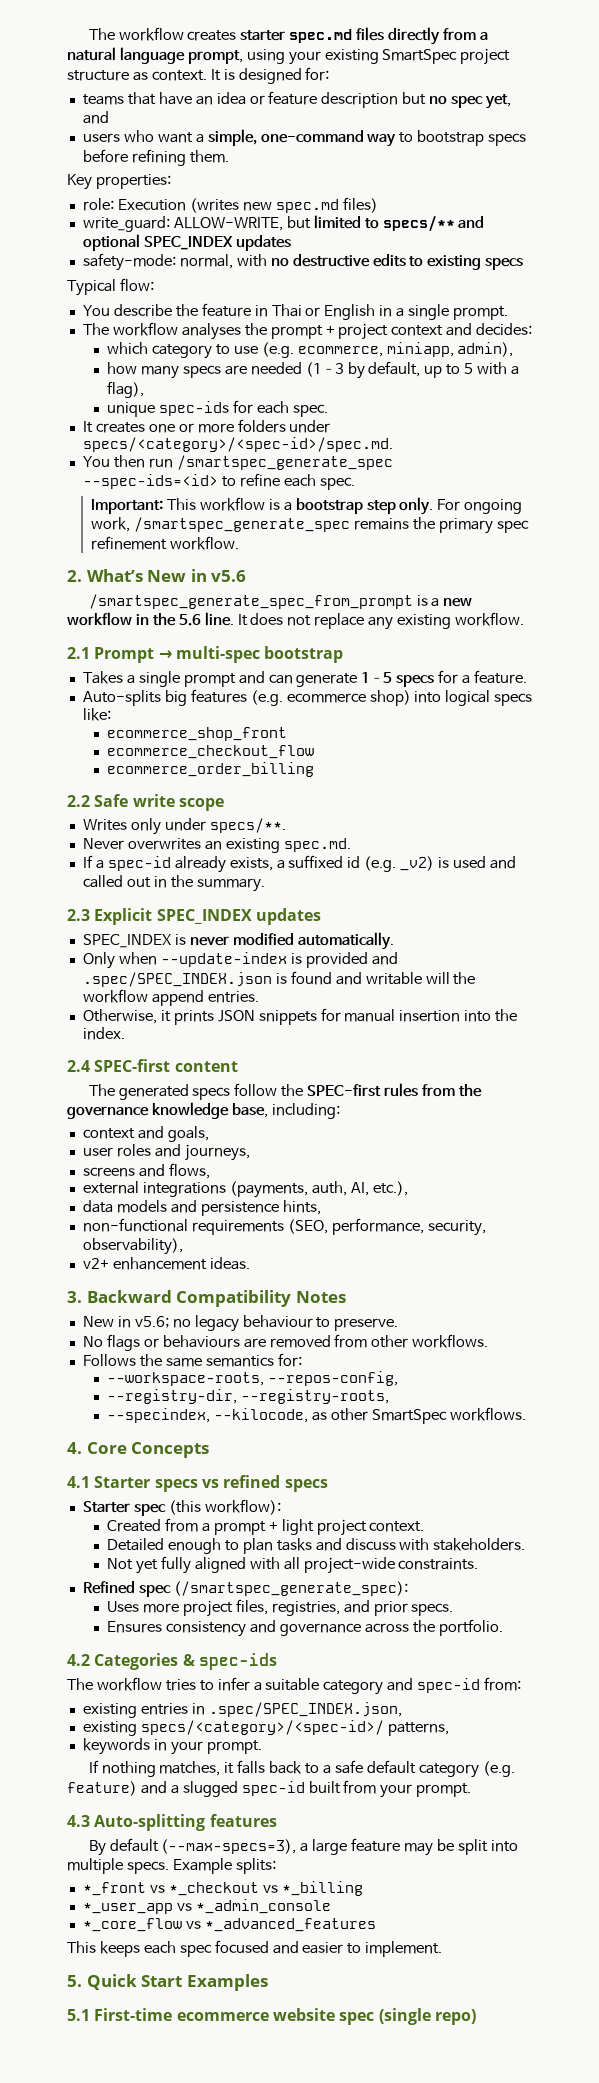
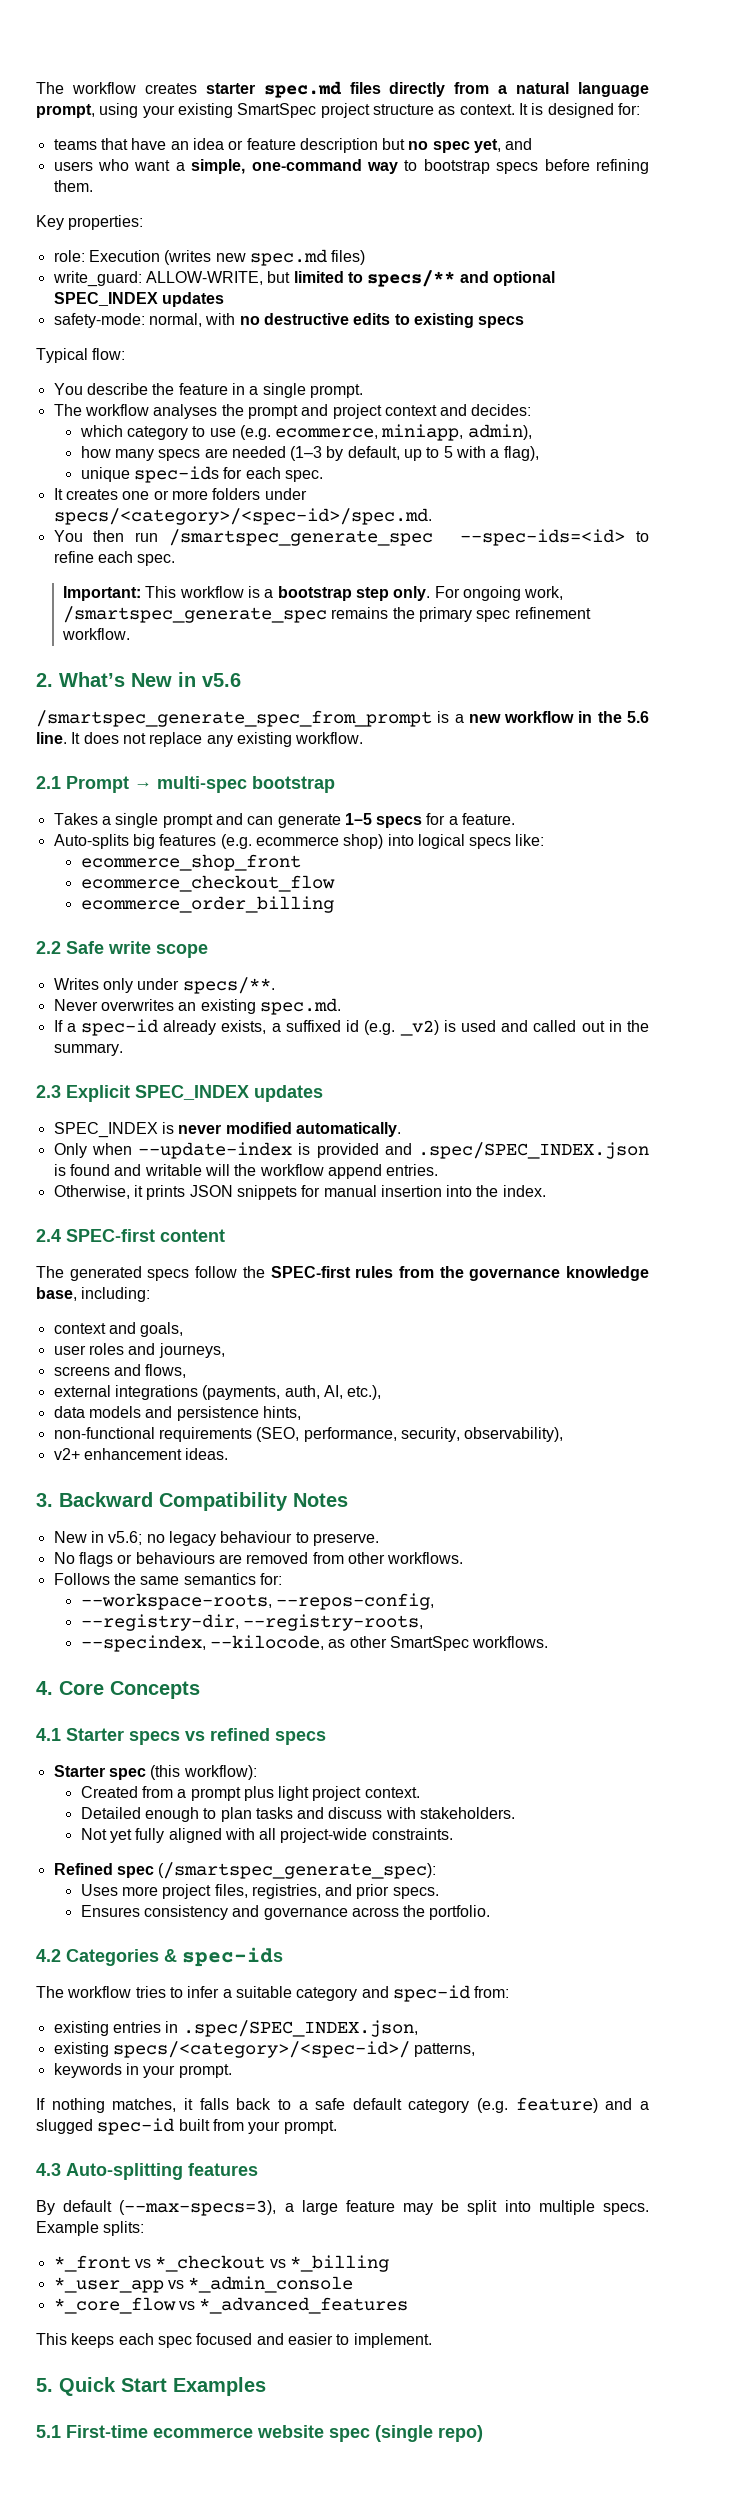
- You describe the feature in Thai or English in a single prompt.
+ You describe the feature in a single prompt.
- The workflow analyses the prompt + project context and decides:
+ The workflow analyses the prompt and project context and decides:
- Created from a prompt + light project context.
+ Created from a prompt plus light project context.

